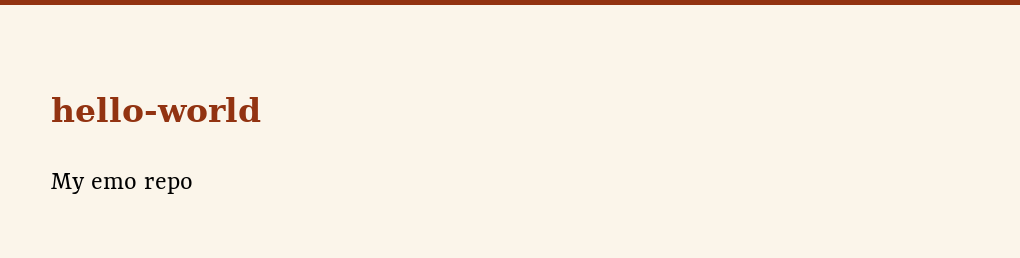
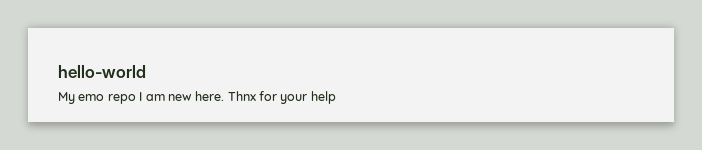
- My emo repo
+ My emo repo I am new here. Thnx for your help

